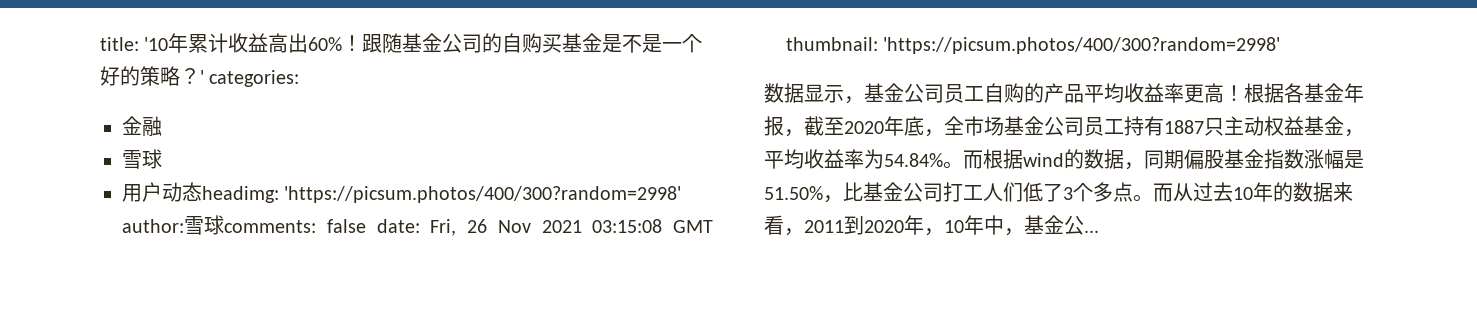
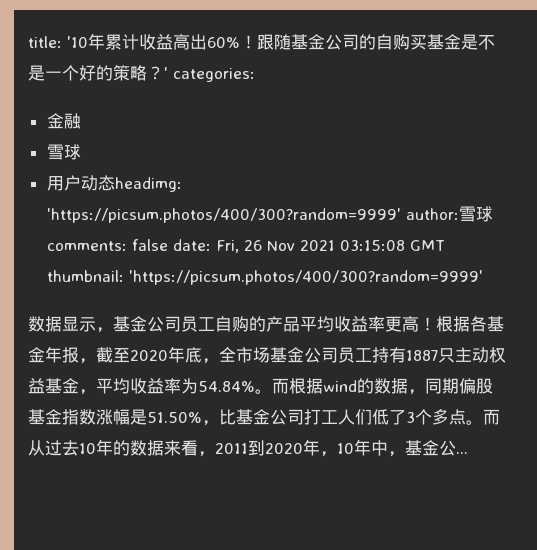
- 用户动态headimg: 'https://picsum.photos/400/300?random=2998' author:雪球comments: false date: Fri, 26 Nov 2021 03:15:08 GMT thumbnail: 'https://picsum.photos/400/300?random=2998'
+ 用户动态headimg: 'https://picsum.photos/400/300?random=9999' author:雪球comments: false date: Fri, 26 Nov 2021 03:15:08 GMT thumbnail: 'https://picsum.photos/400/300?random=9999'

